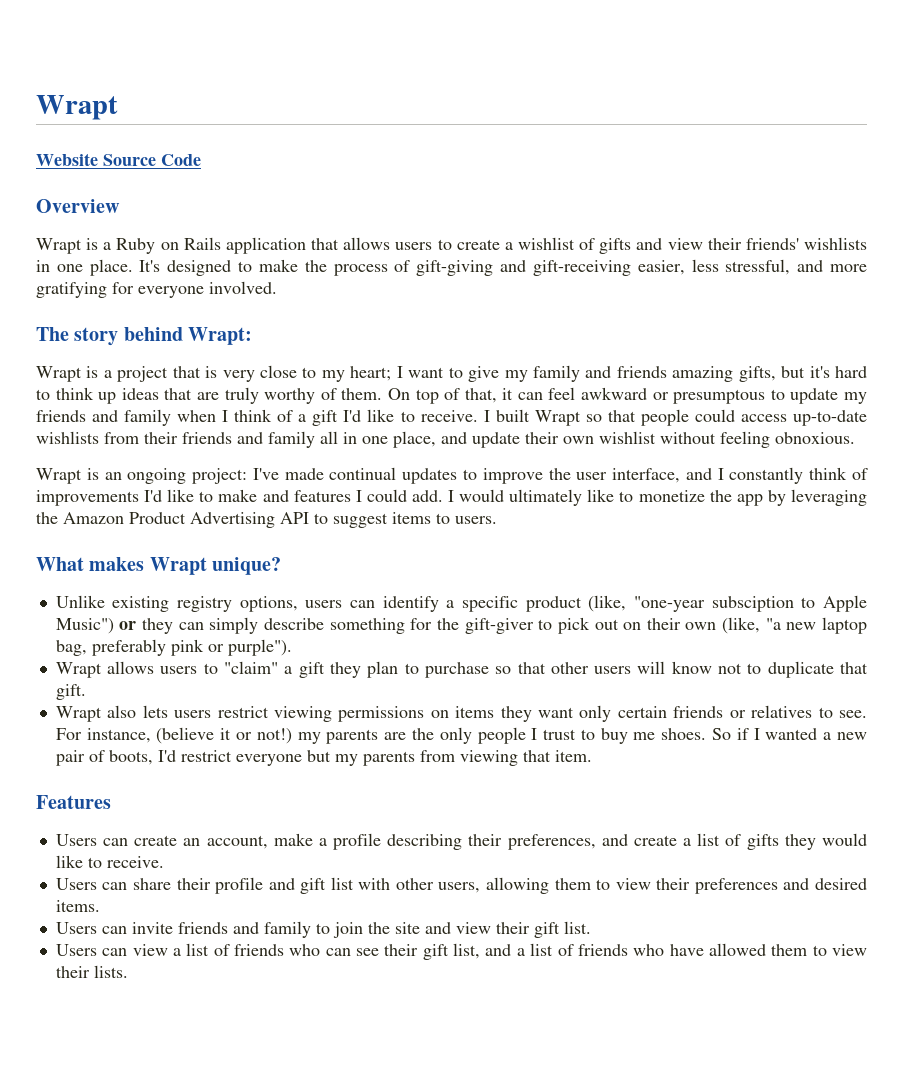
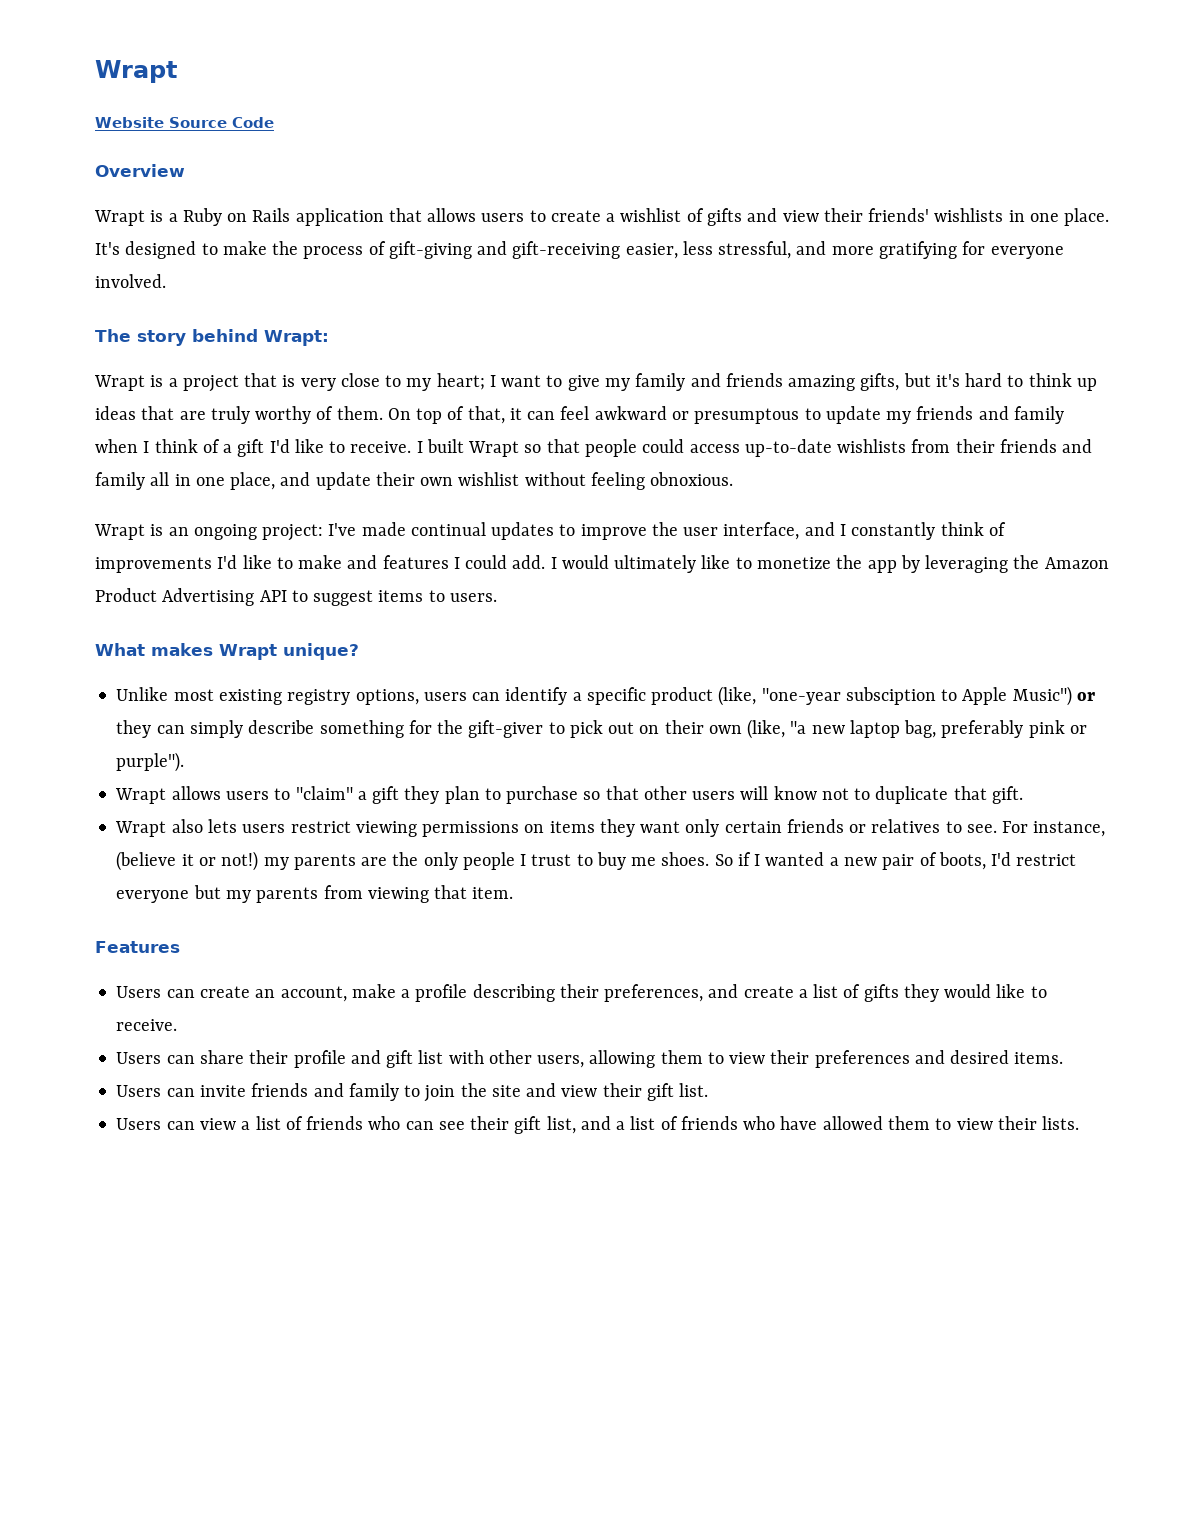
- Unlike existing registry options, users can identify a specific product (like, "one-year subsciption to Apple Music") or they can simply describe something for the gift-giver to pick out on their own (like, "a new laptop bag, preferably pink or purple").
+ Unlike most existing registry options, users can identify a specific product (like, "one-year subsciption to Apple Music") or they can simply describe something for the gift-giver to pick out on their own (like, "a new laptop bag, preferably pink or purple").

